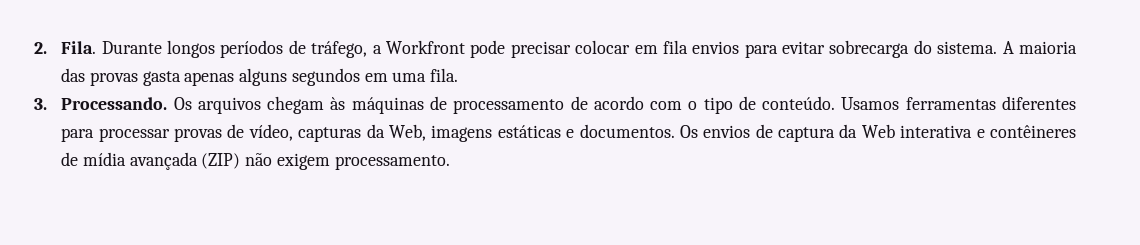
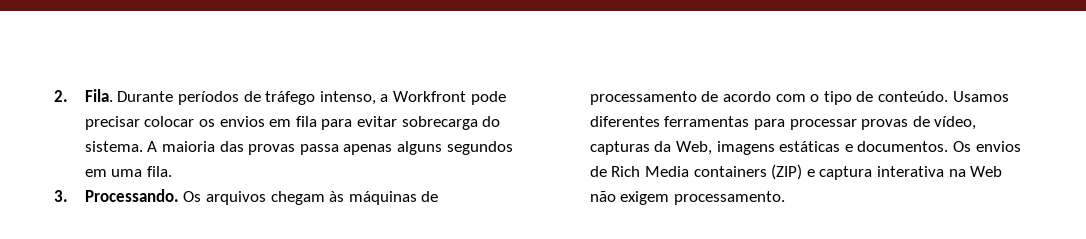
- Durante longos períodos de tráfego, a Workfront pode precisar colocar em fila envios para evitar sobrecarga do sistema.
+ Durante períodos de tráfego intenso, a Workfront pode precisar colocar os envios em fila para evitar sobrecarga do sistema.
- A maioria das provas gasta apenas alguns segundos em uma fila.
+ A maioria das provas passa apenas alguns segundos em uma fila.
- Usamos ferramentas diferentes para processar provas de vídeo, capturas da Web, imagens estáticas e documentos.
+ Usamos diferentes ferramentas para processar provas de vídeo, capturas da Web, imagens estáticas e documentos.
- Os envios de captura da Web interativa e contêineres de mídia avançada (ZIP) não exigem processamento.
+ Os envios de Rich Media containers (ZIP) e captura interativa na Web não exigem processamento.

